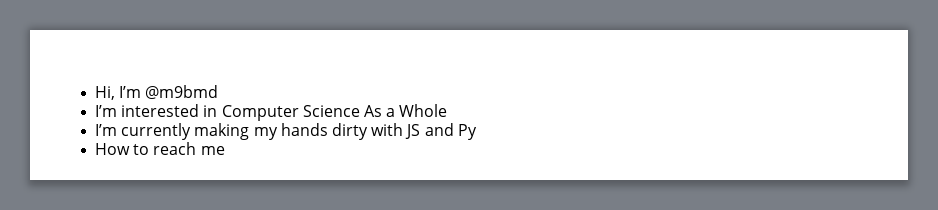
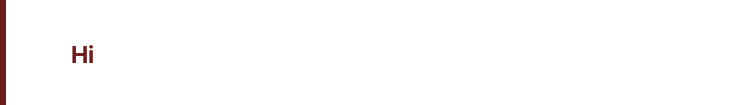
- Hi, I’m @m9bmd
- I’m interested in Computer Science As a Whole
- I’m currently making my hands dirty with JS and Py
- How to reach me
+ Hi

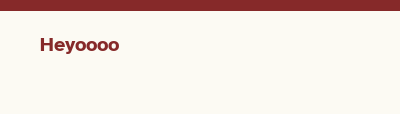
- Hi
+ Heyoooo

